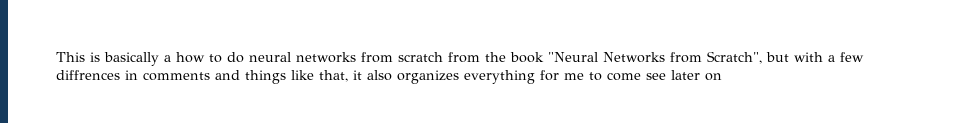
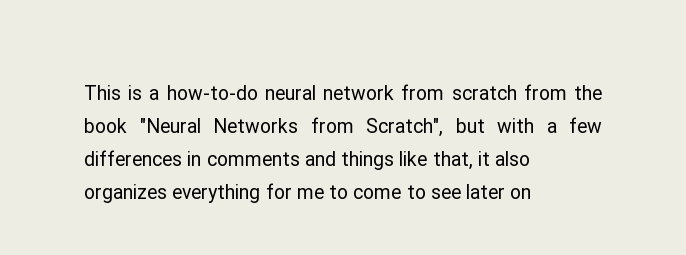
- This is basically a how to do neural networks from scratch from the book "Neural Networks from Scratch", but with a few diffrences in comments and things like that, it also organizes everything for me to come see later on
+ This is a how-to-do neural network from scratch from the book "Neural Networks from Scratch", but with a few differences in comments and things like that, it also organizes everything for me to come to see later on

